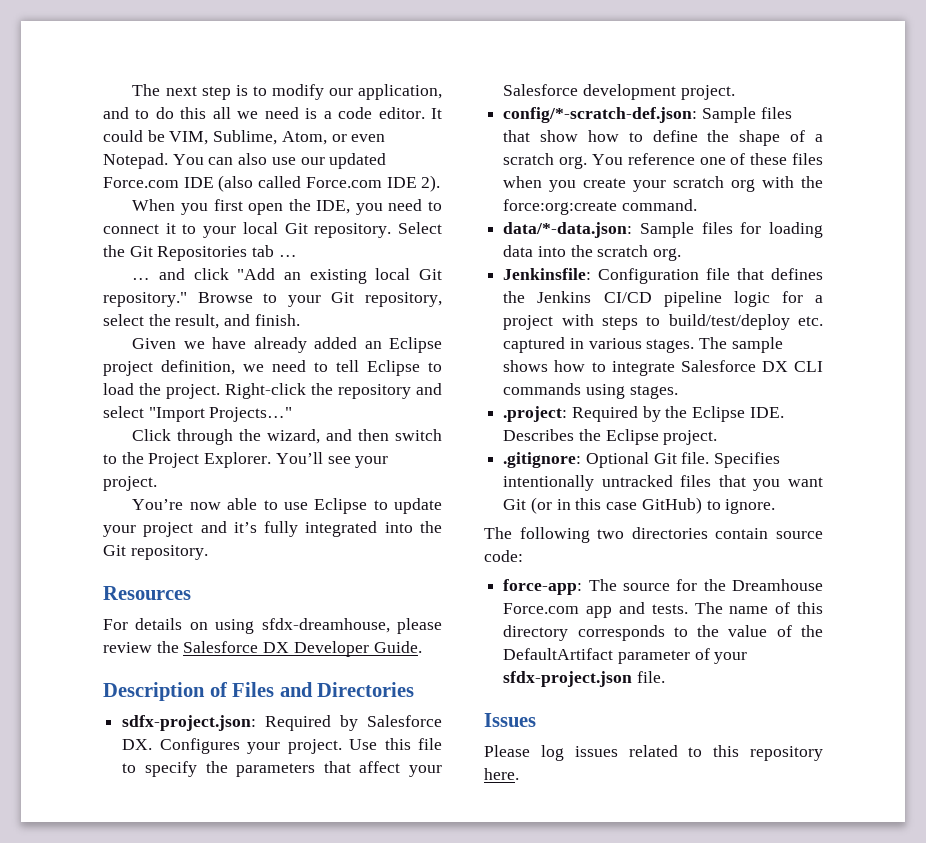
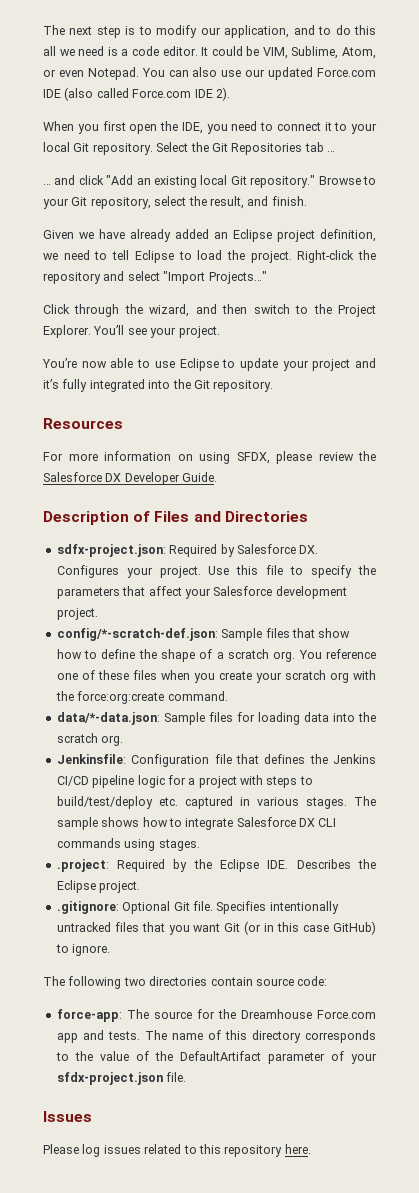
- For details on using sfdx-dreamhouse, please review the Salesforce DX Developer Guide.
+ For more information on using SFDX, please review the Salesforce DX Developer Guide.

